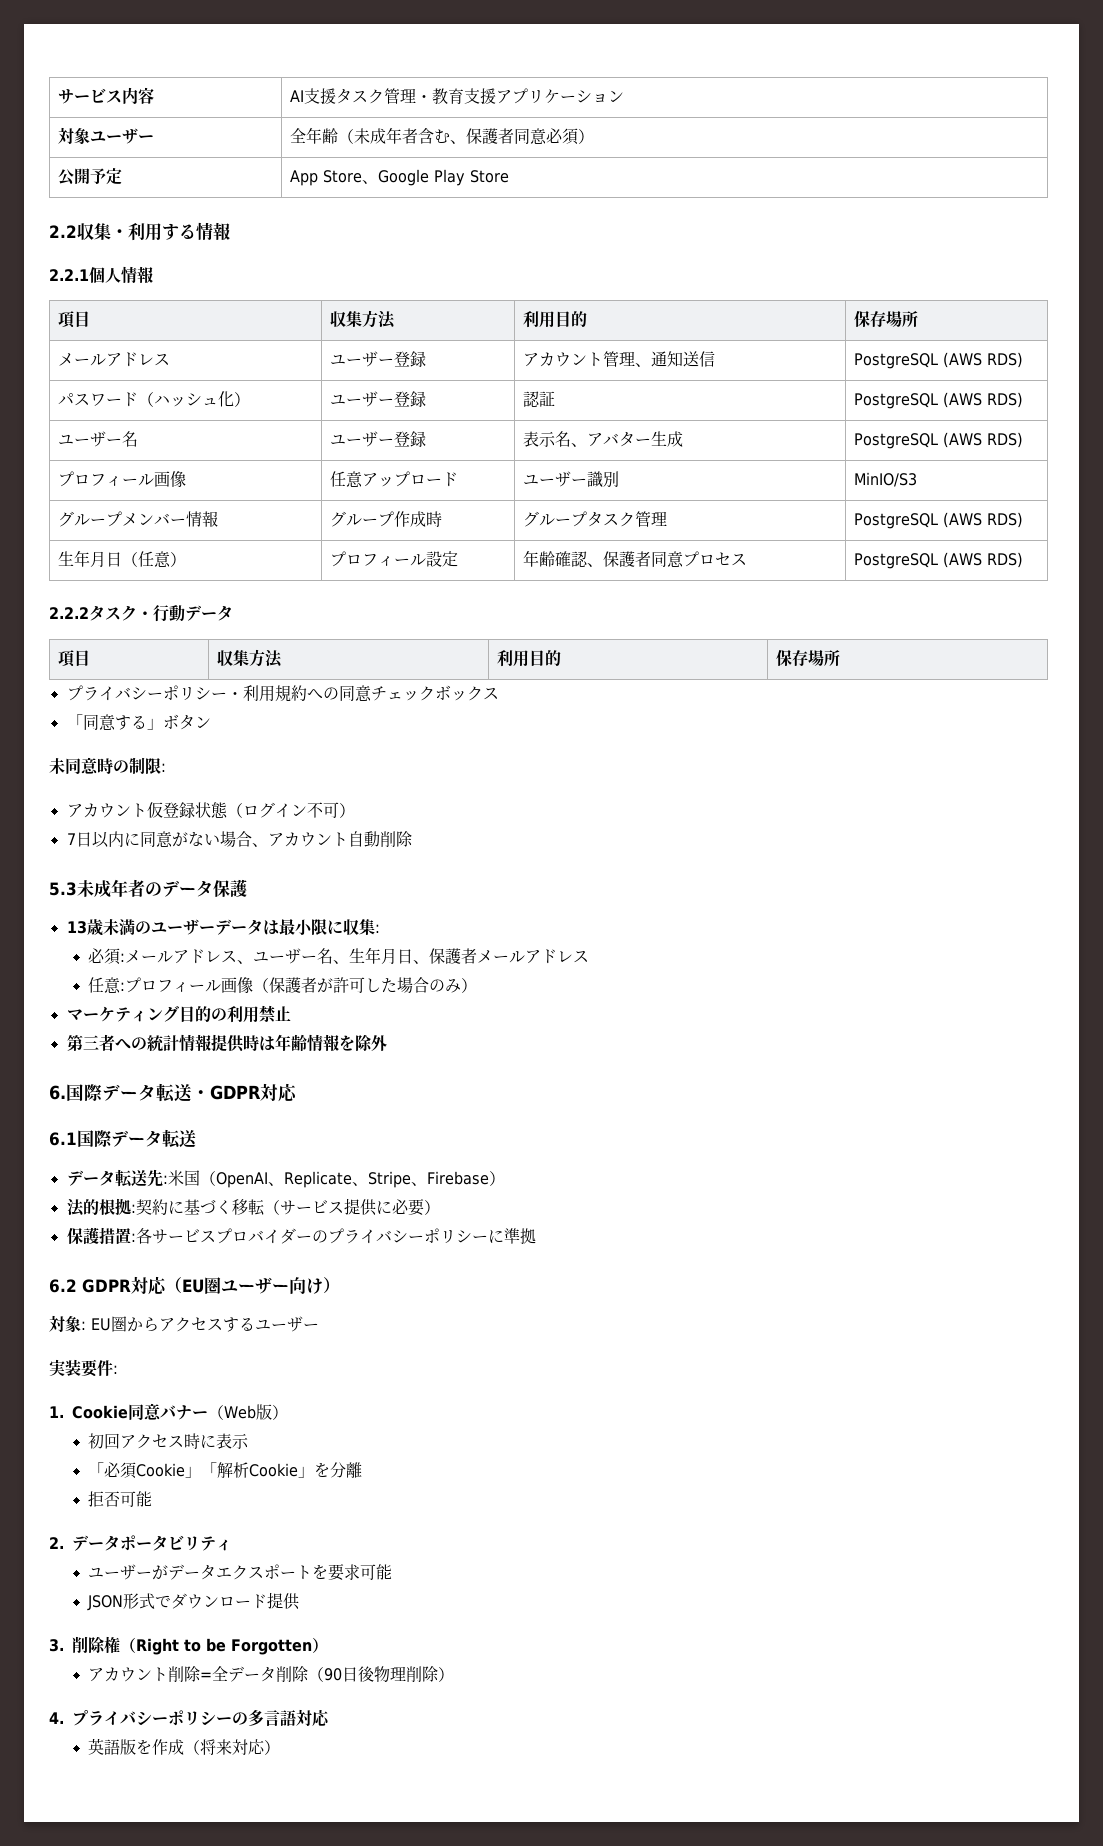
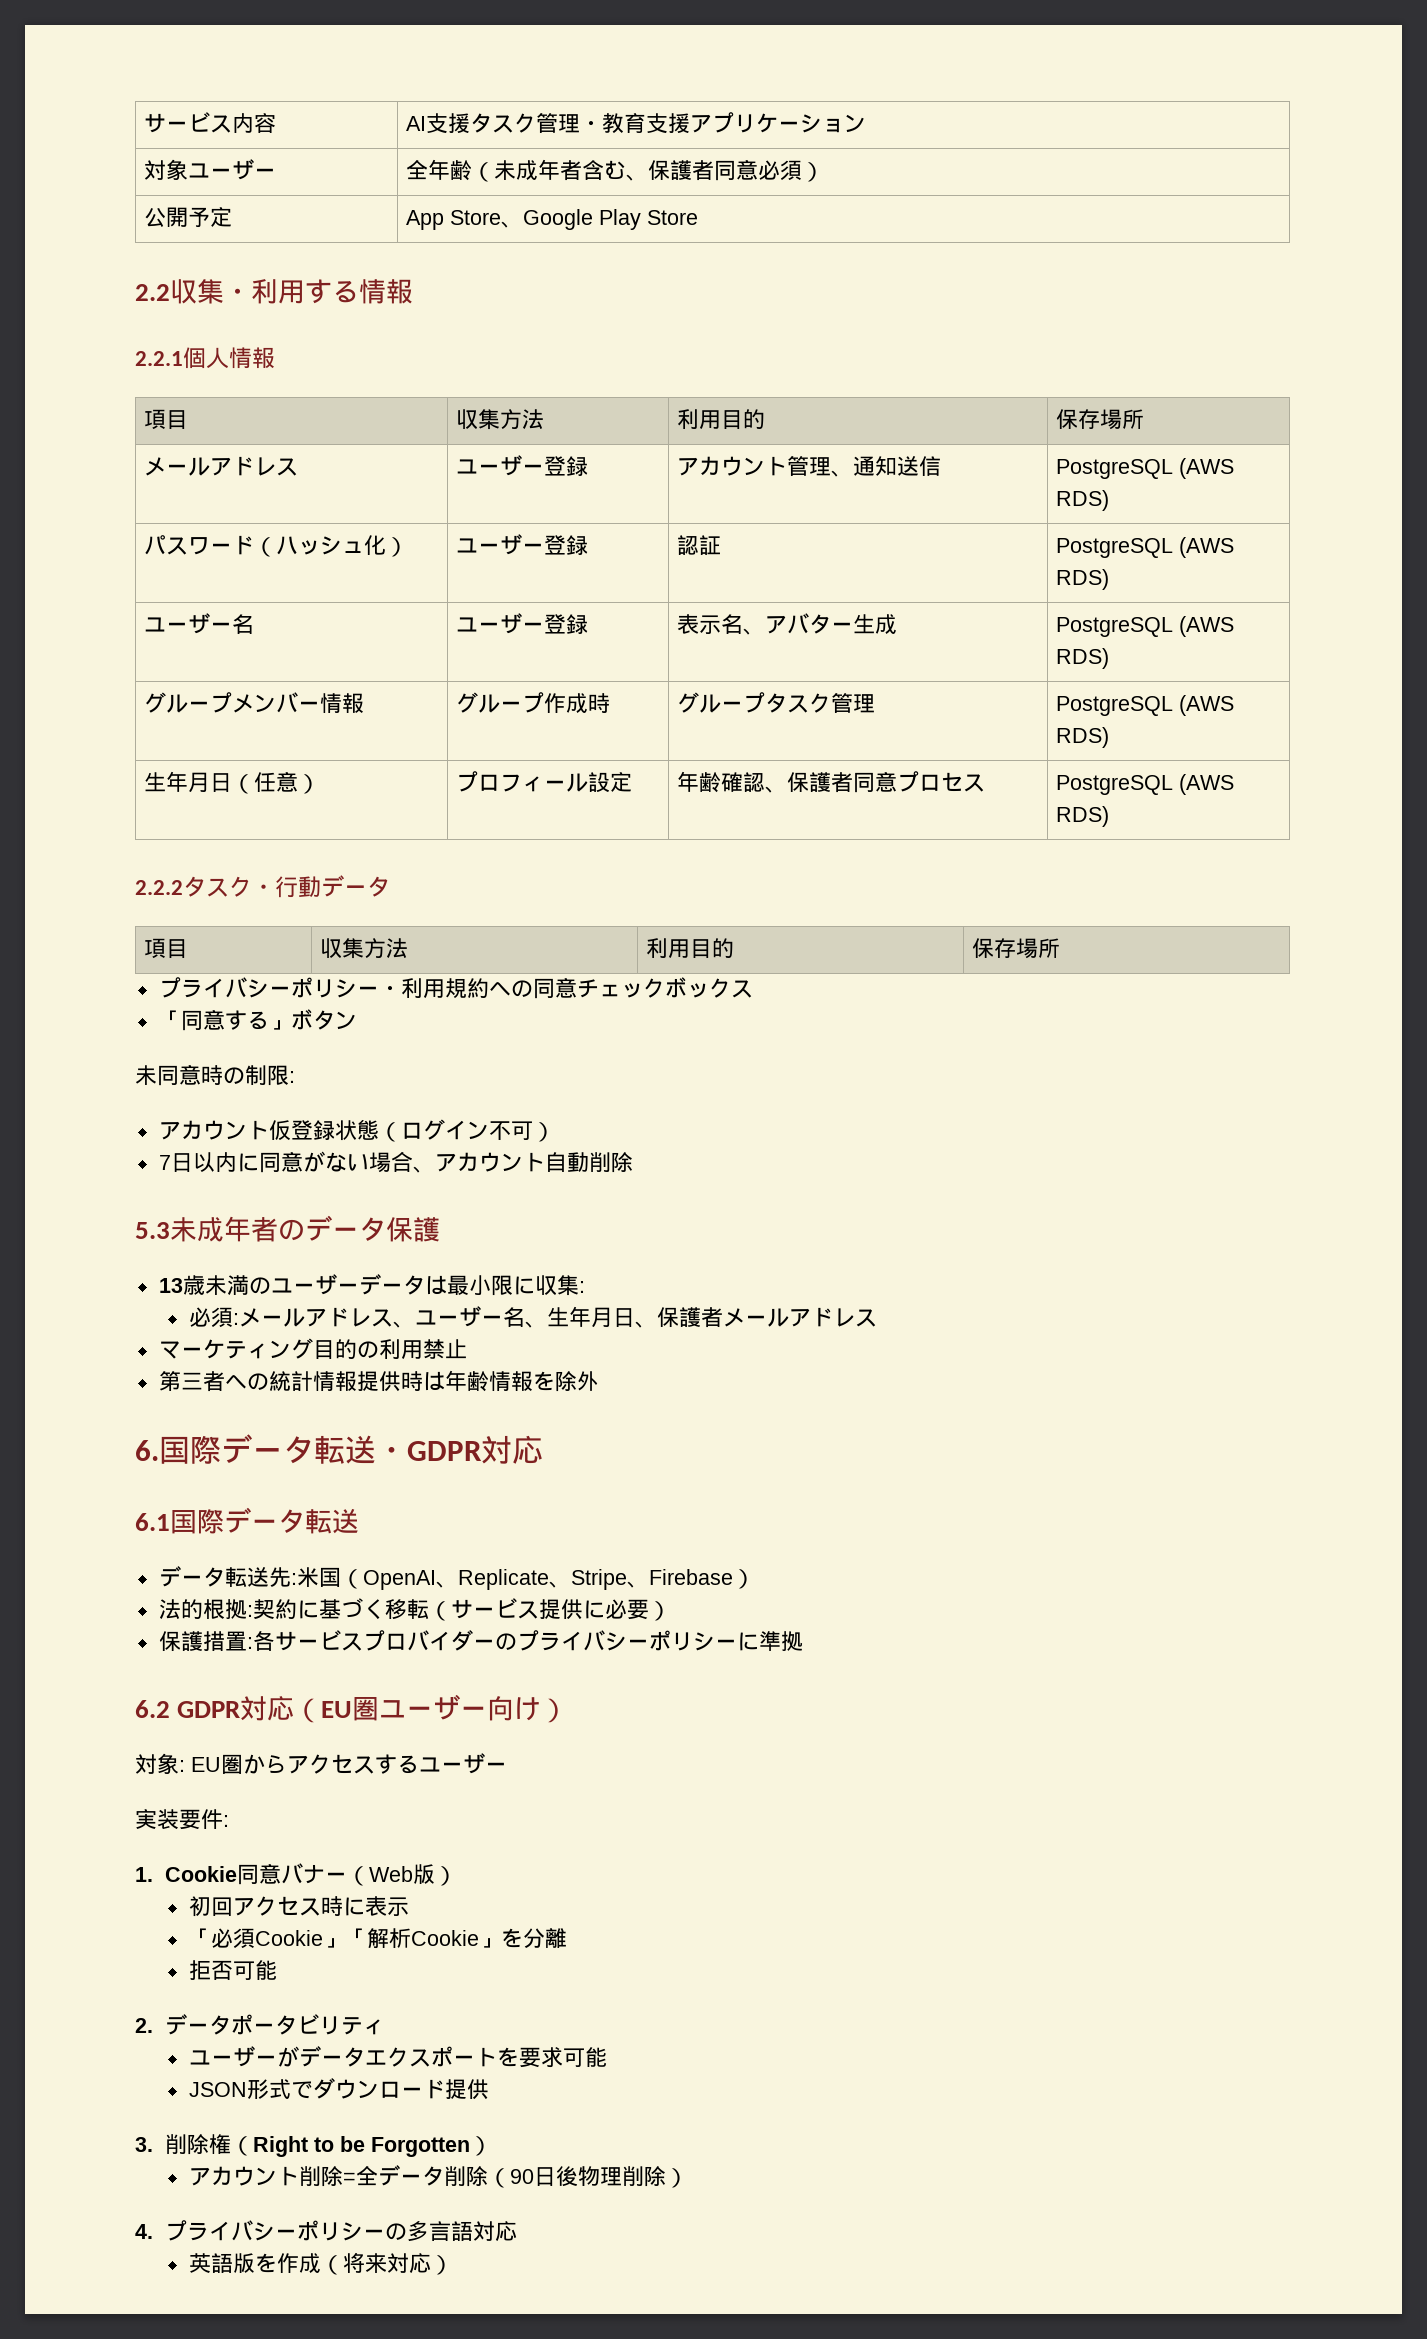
- プロフィール画像 | 任意アップロード | ユーザー識別 | MinIO/S3
- 任意:プロフィール画像（保護者が許可した場合のみ）

